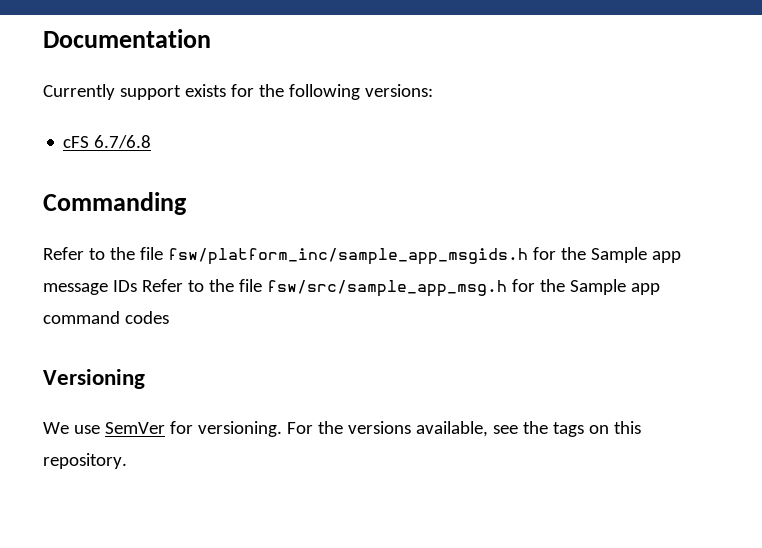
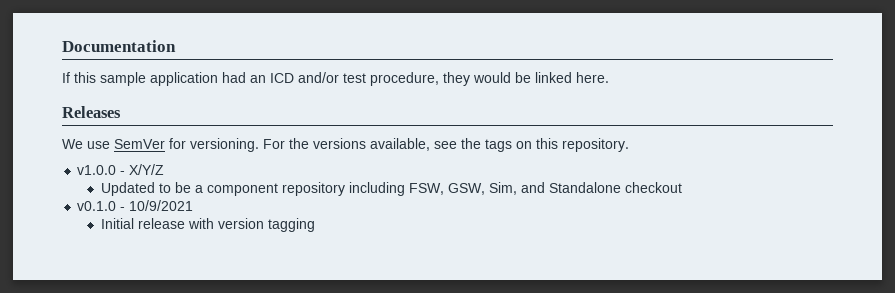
- Currently support exists for the following versions:
- cFS 6.7/6.8
- Commanding
- Refer to the file fsw/platform_inc/sample_app_msgids.h for the Sample app message IDs Refer to the file fsw/src/sample_app_msg.h for the Sample app command codes
- Versioning
+ If this sample application had an ICD and/or test procedure, they would be linked here.
+ Releases
+ v1.0.0 - X/Y/Z
+ Updated to be a component repository including FSW, GSW, Sim, and Standalone checkout
+ v0.1.0 - 10/9/2021
+ Initial release with version tagging

